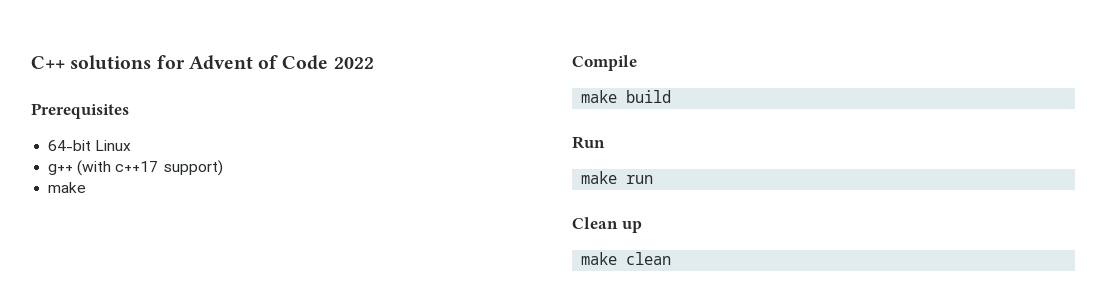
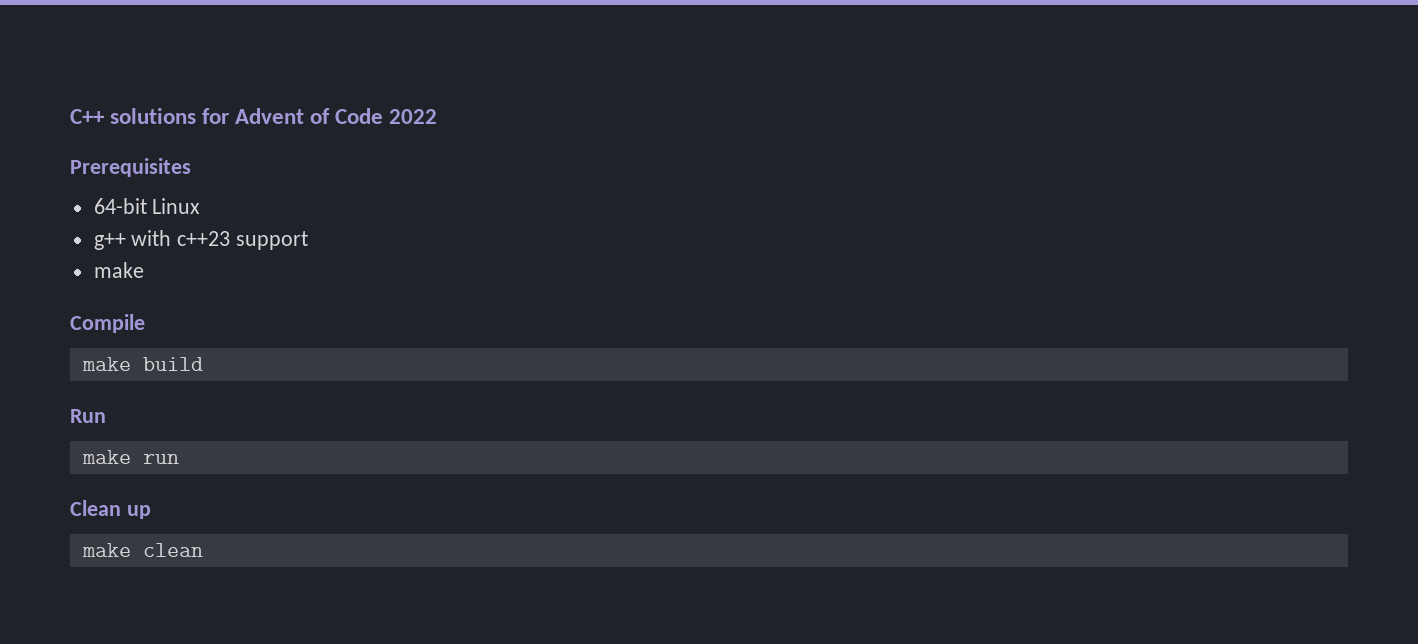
- g++ (with c++17 support)
+ g++ with c++23 support

